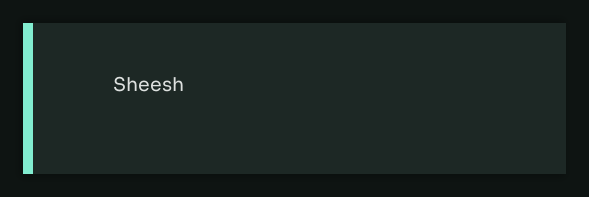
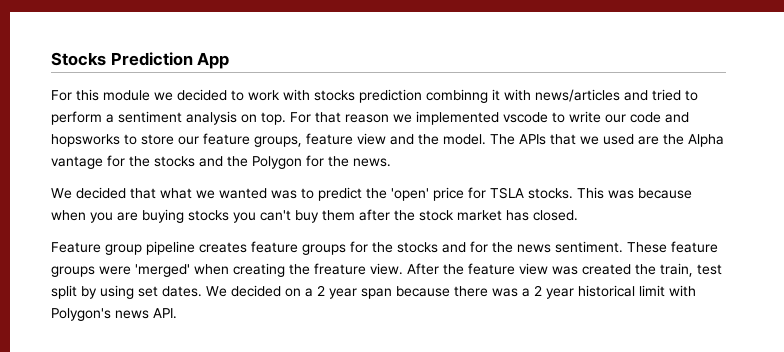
- Sheesh
+ Stocks Prediction App
+ For this module we decided to work with stocks prediction combinng it with news/articles and tried to perform a sentiment analysis on top. For that reason we implemented vscode to write our code and hopsworks to store our feature groups, feature view and the model. The APIs that we used are the Alpha vantage for the stocks and the Polygon for the news.
+ We decided that what we wanted was to predict the 'open' price for TSLA stocks. This was because when you are buying stocks you can't buy them after the stock market has closed.
+ Feature group pipeline creates feature groups for the stocks and for the news sentiment. These feature groups were 'merged' when creating the freature view. After the feature view was created the train, test split by using set dates. We decided on a 2 year span because there was a 2 year historical limit with Polygon's news API.

